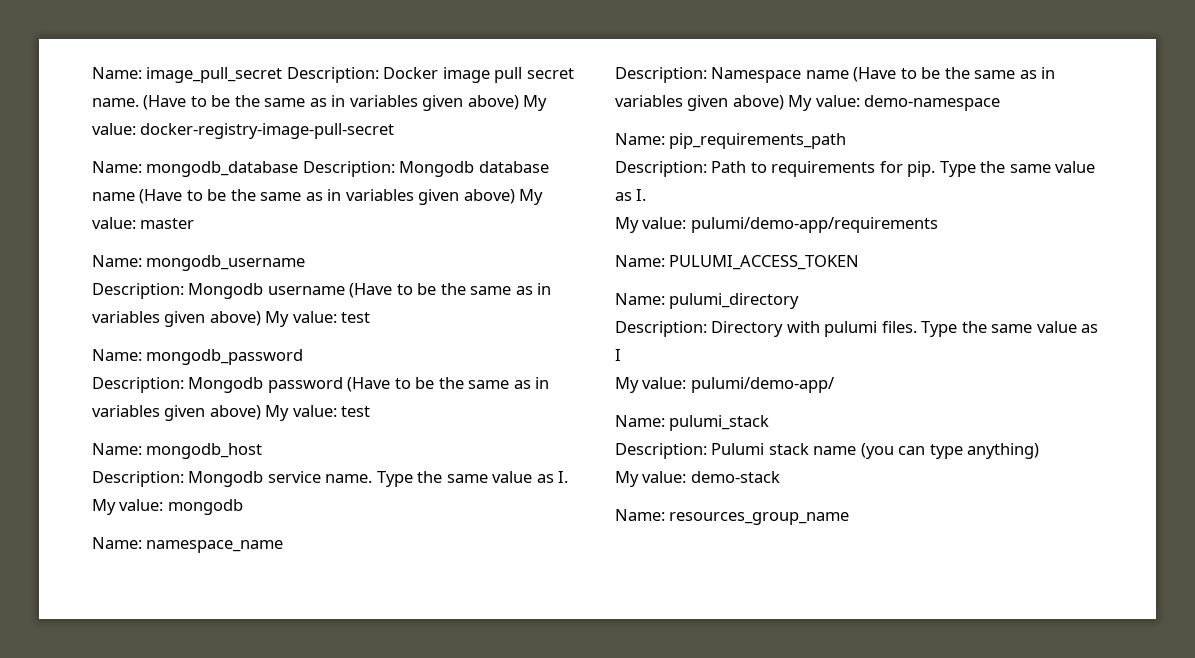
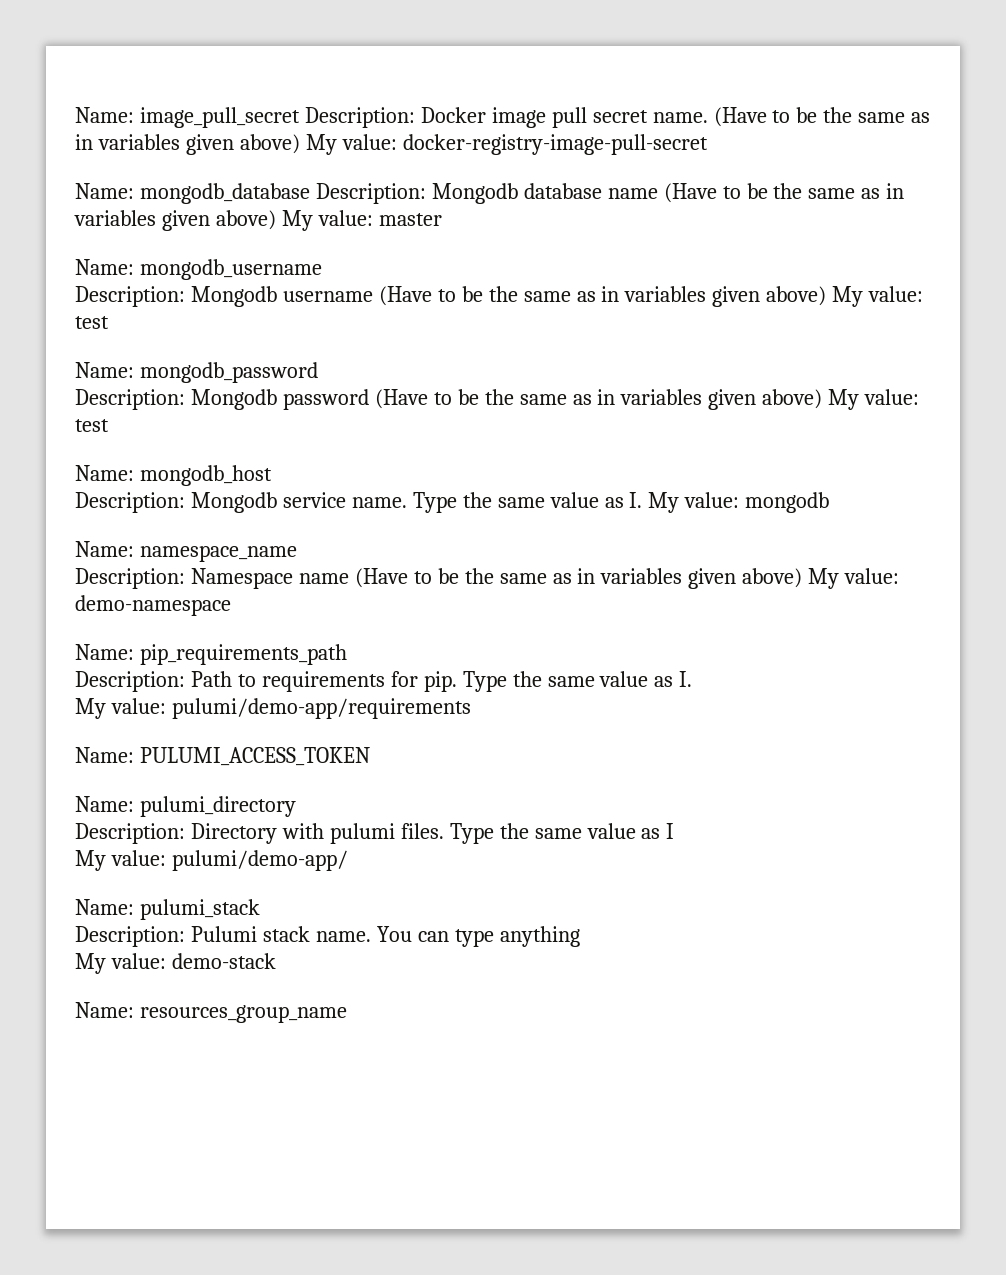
- Description: Pulumi stack name (you can type anything)
+ Description: Pulumi stack name. You can type anything

